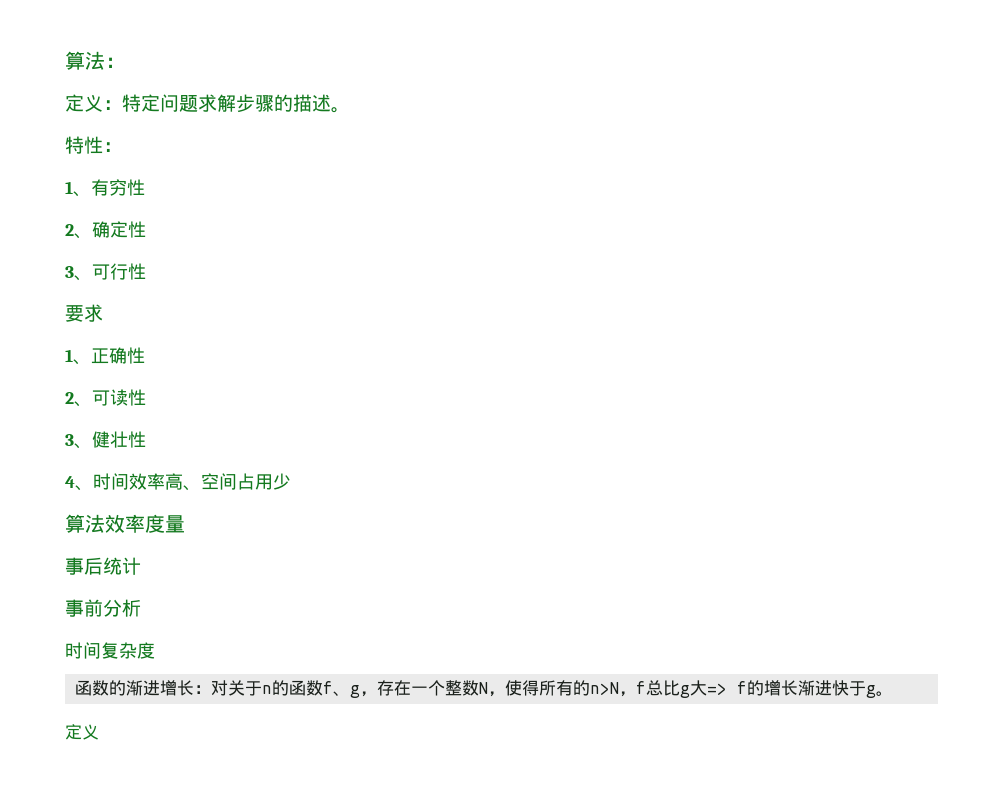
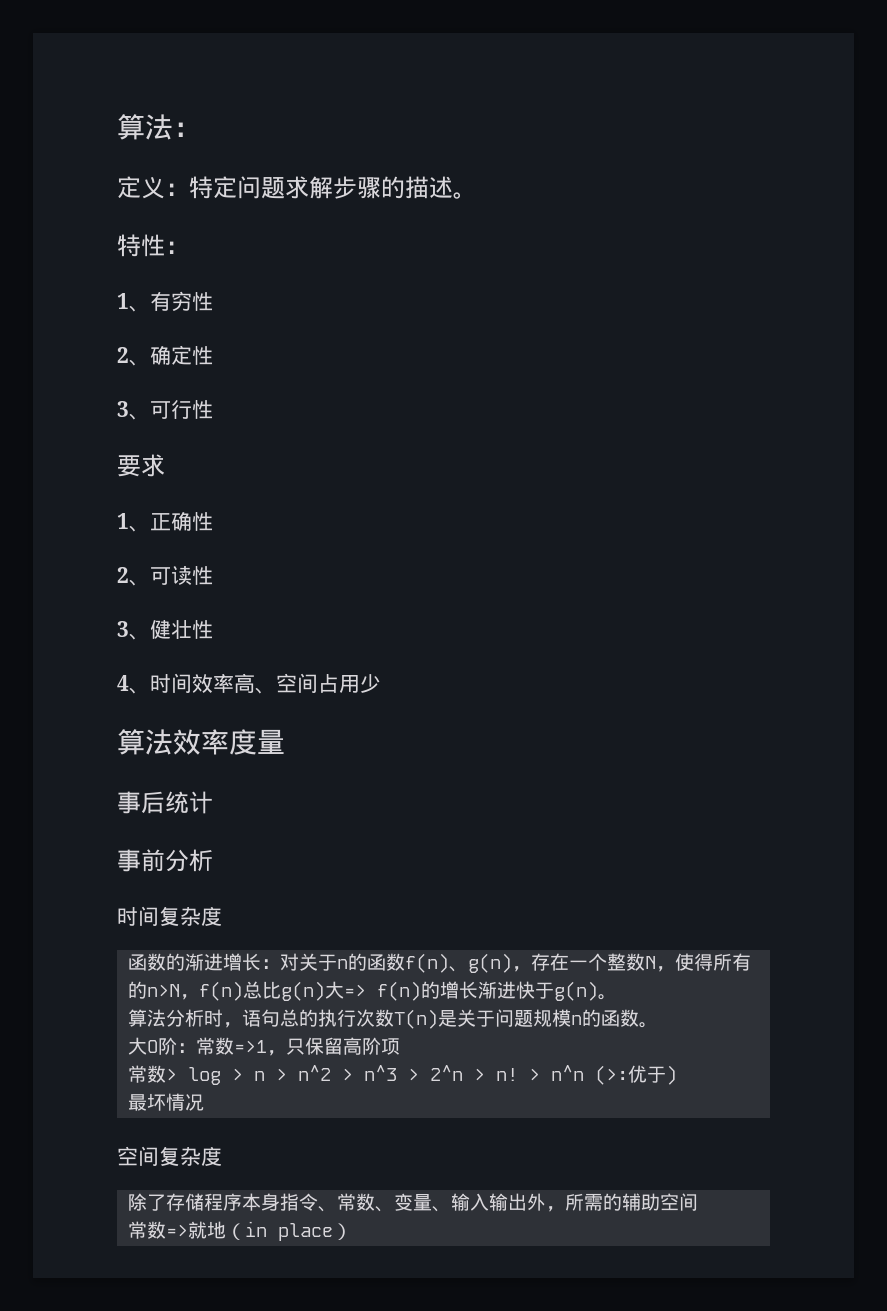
- 函数的渐进增长：对关于n的函数f、g，存在一个整数N，使得所有的n>N，f总比g大=> f的增长渐进快于g。
- 定义
+ 函数的渐进增长：对关于n的函数f(n)、g(n)，存在一个整数N，使得所有的n>N，f(n)总比g(n)大=> f(n)的增长渐进快于g(n)。
+ 算法分析时，语句总的执行次数T(n)是关于问题规模n的函数。
+ 大O阶：常数=>1，只保留高阶项
+ 常数> log > n > n^2 > n^3 > 2^n > n! > n^n (>:优于)
+ 最坏情况
+ 空间复杂度
+ 除了存储程序本身指令、常数、变量、输入输出外，所需的辅助空间
+ 常数=>就地（in place）

